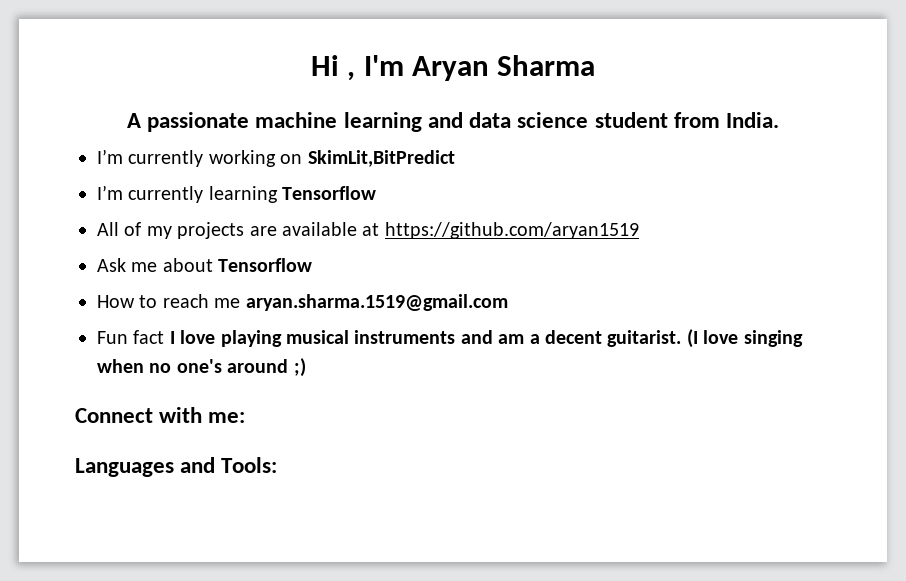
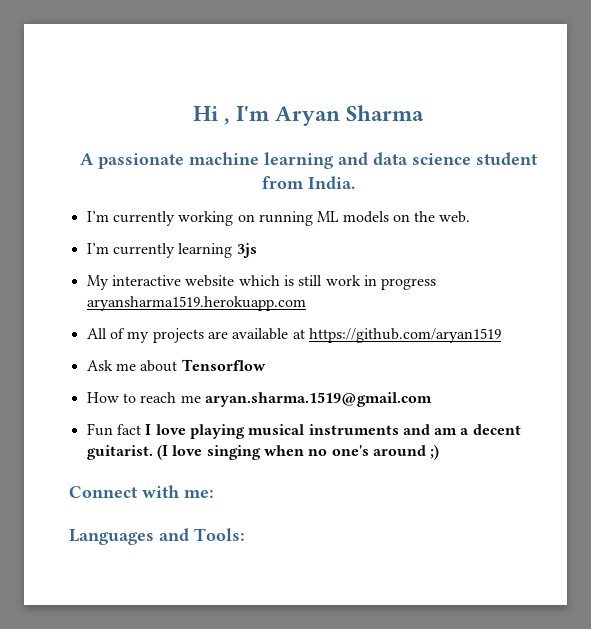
- I’m currently working on SkimLit,BitPredict
- I’m currently learning Tensorflow
+ I’m currently working on running ML models on the web.
+ I’m currently learning 3js
+ My interactive website which is still work in progress aryansharma1519.herokuapp.com

